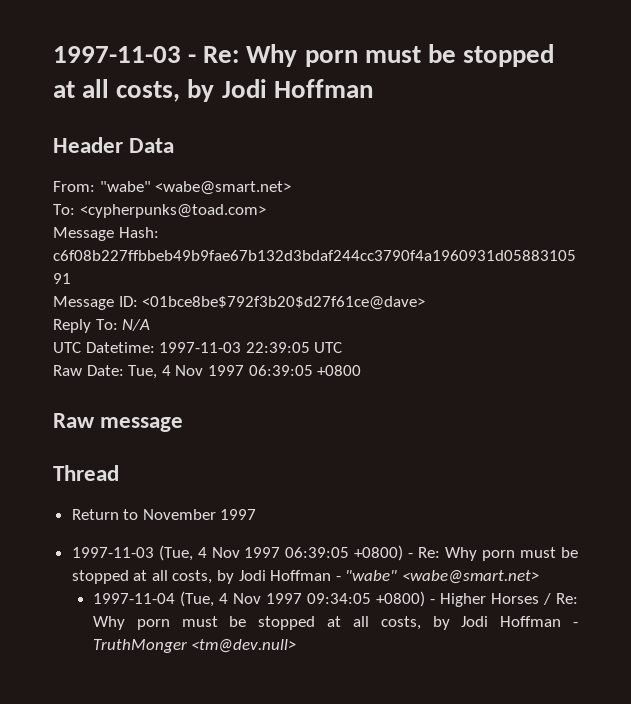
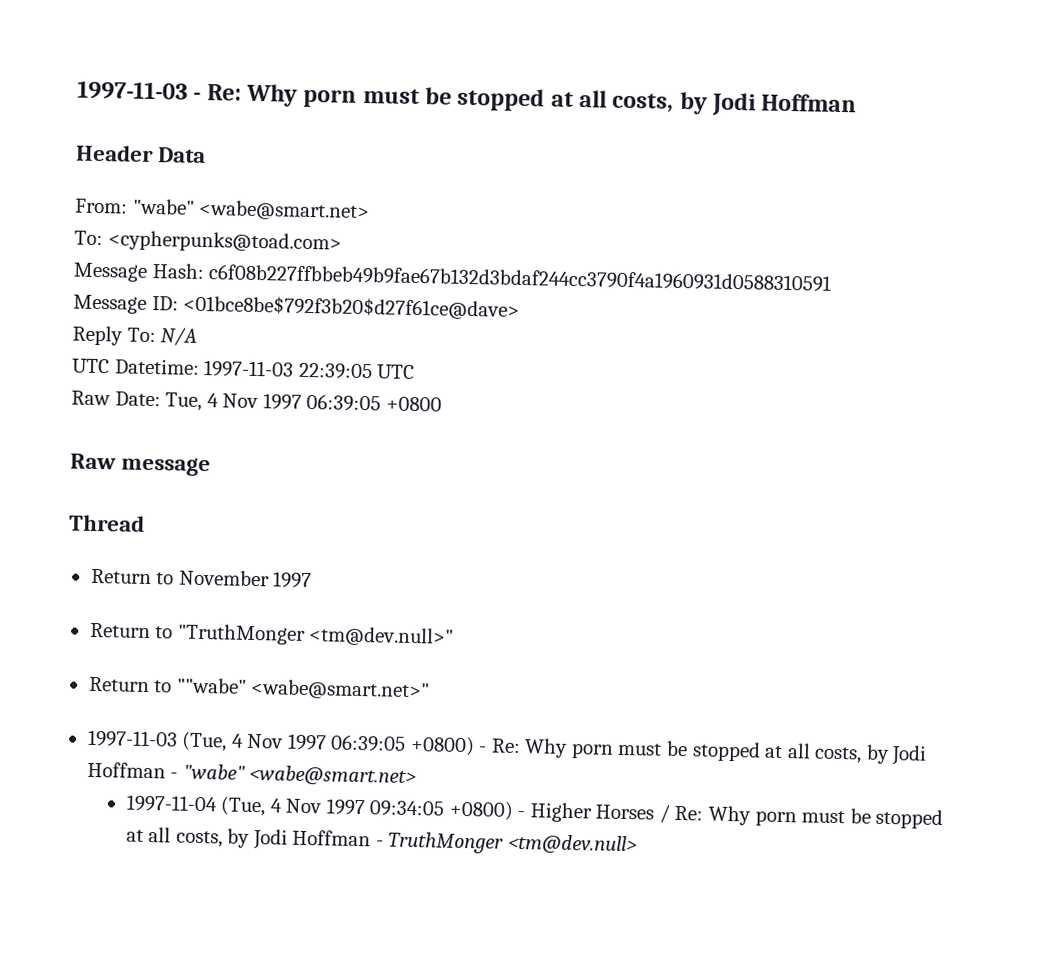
+ Return to "TruthMonger <tm@dev.null>"
+ Return to ""wabe" <wabe@smart.net>"

